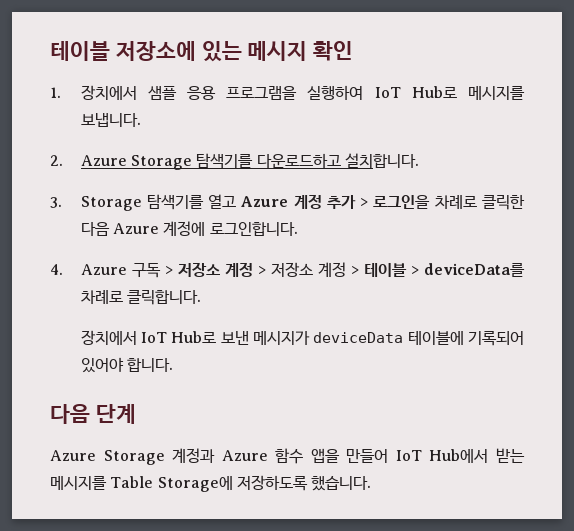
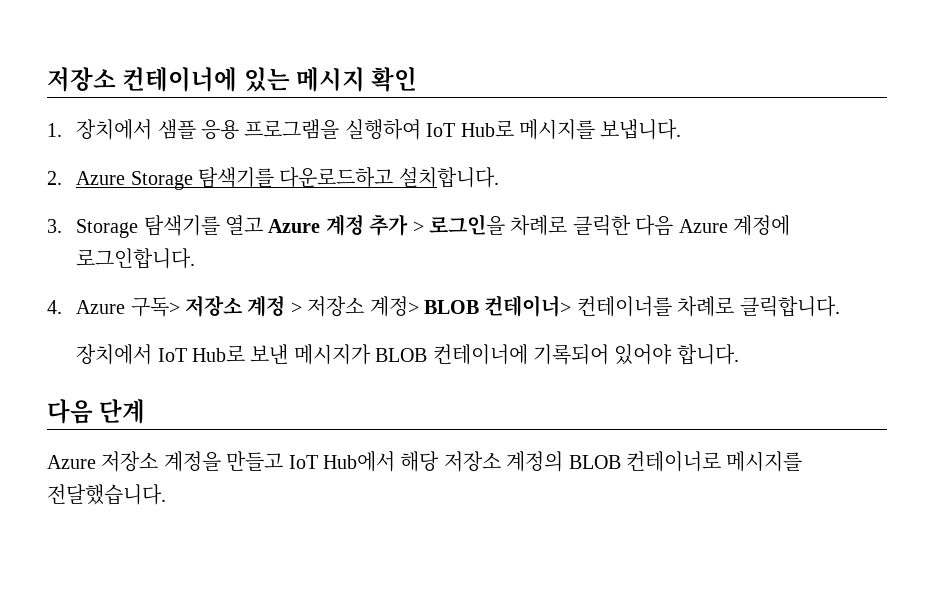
- 테이블 저장소에 있는 메시지 확인
+ 저장소 컨테이너에 있는 메시지 확인
- 4. Azure 구독 > 저장소 계정 > 저장소 계정 > 테이블 > deviceData를 차례로 클릭합니다.
+ 4. Azure 구독> 저장소 계정 > 저장소 계정> BLOB 컨테이너> 컨테이너를 차례로 클릭합니다.
- 장치에서 IoT Hub로 보낸 메시지가 deviceData 테이블에 기록되어 있어야 합니다.
+ 장치에서 IoT Hub로 보낸 메시지가 BLOB 컨테이너에 기록되어 있어야 합니다.
- Azure Storage 계정과 Azure 함수 앱을 만들어 IoT Hub에서 받는 메시지를 Table Storage에 저장하도록 했습니다.
+ Azure 저장소 계정을 만들고 IoT Hub에서 해당 저장소 계정의 BLOB 컨테이너로 메시지를 전달했습니다.

